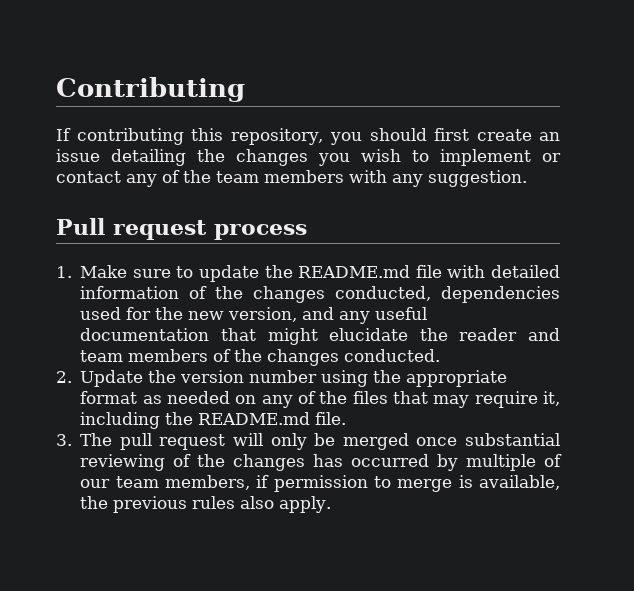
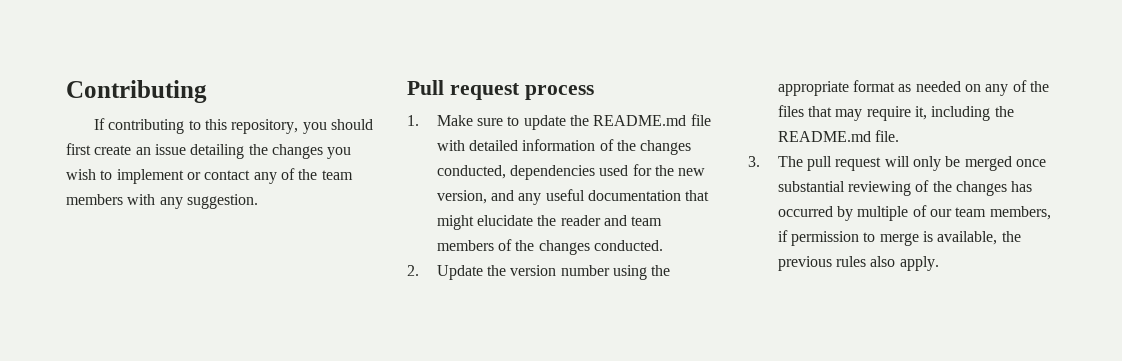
- If contributing this repository, you should first create an issue detailing the changes you wish to implement or contact any of the team members with any suggestion.
+ If contributing to this repository, you should first create an issue detailing the changes you wish to implement or contact any of the team members with any suggestion.

